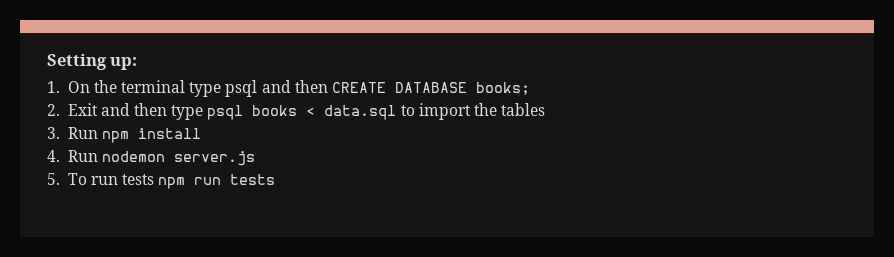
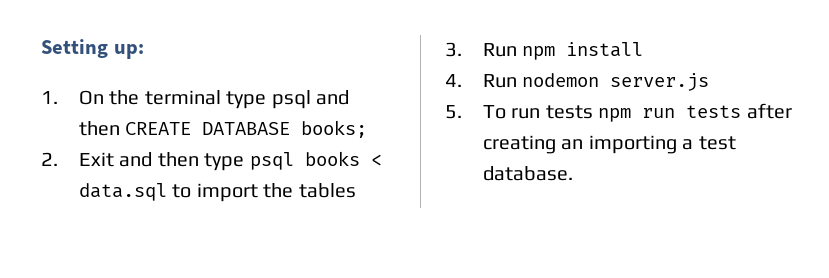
- 5. To run tests npm run tests
+ 5. To run tests npm run tests after creating an importing a test database.

